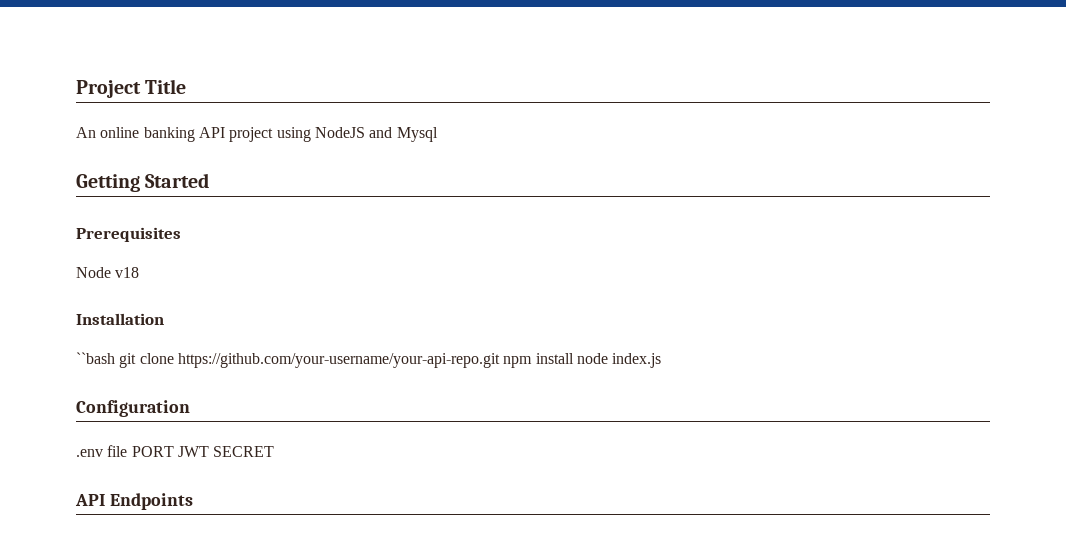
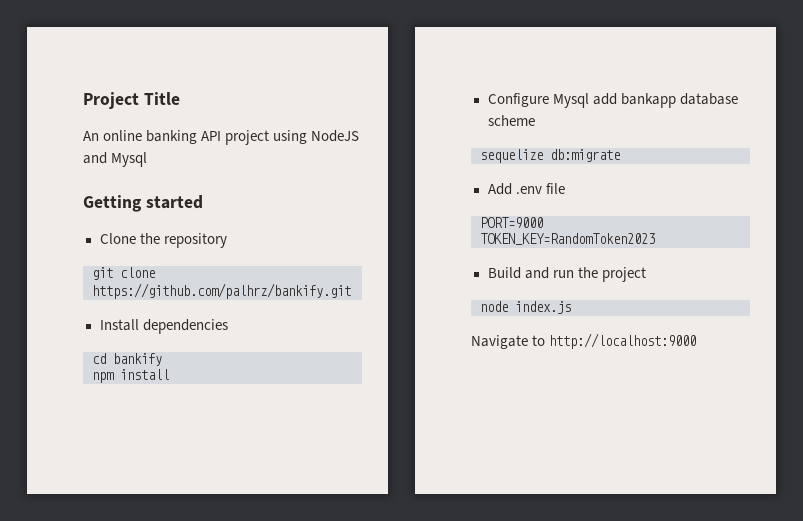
- Getting Started
- Prerequisites
- Node v18
- Installation
- ``bash git clone https://github.com/your-username/your-api-repo.git npm install node index.js
- Configuration
- .env file PORT JWT SECRET
- API Endpoints
+ Getting started
+ Clone the repository
+ git clone https://github.com/palhrz/bankify.git
+ Install dependencies
+ cd bankify
+ npm install
+ Configure Mysql add bankapp database scheme
+ sequelize db:migrate
+ Add .env file
+ PORT=9000
+ TOKEN_KEY=RandomToken2023
+ Build and run the project
+ node index.js
+ Navigate to http://localhost:9000

